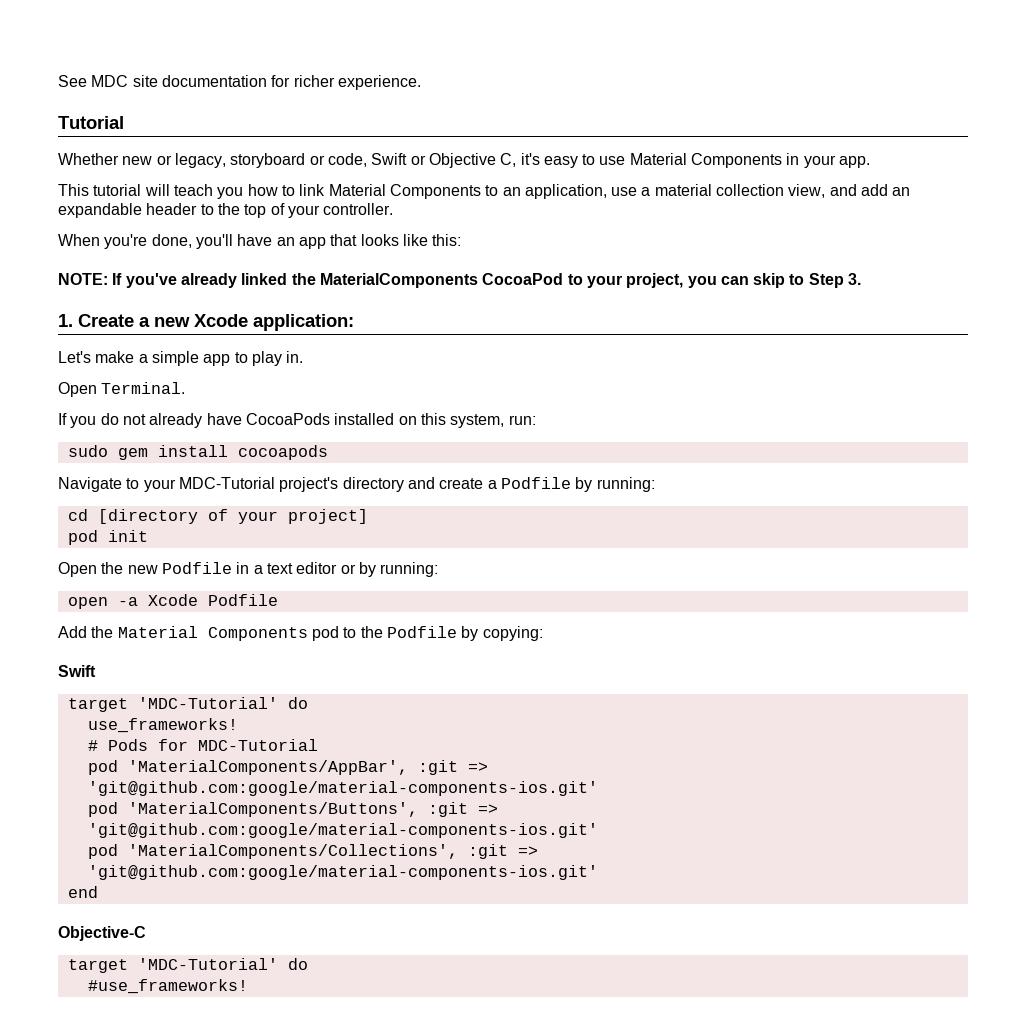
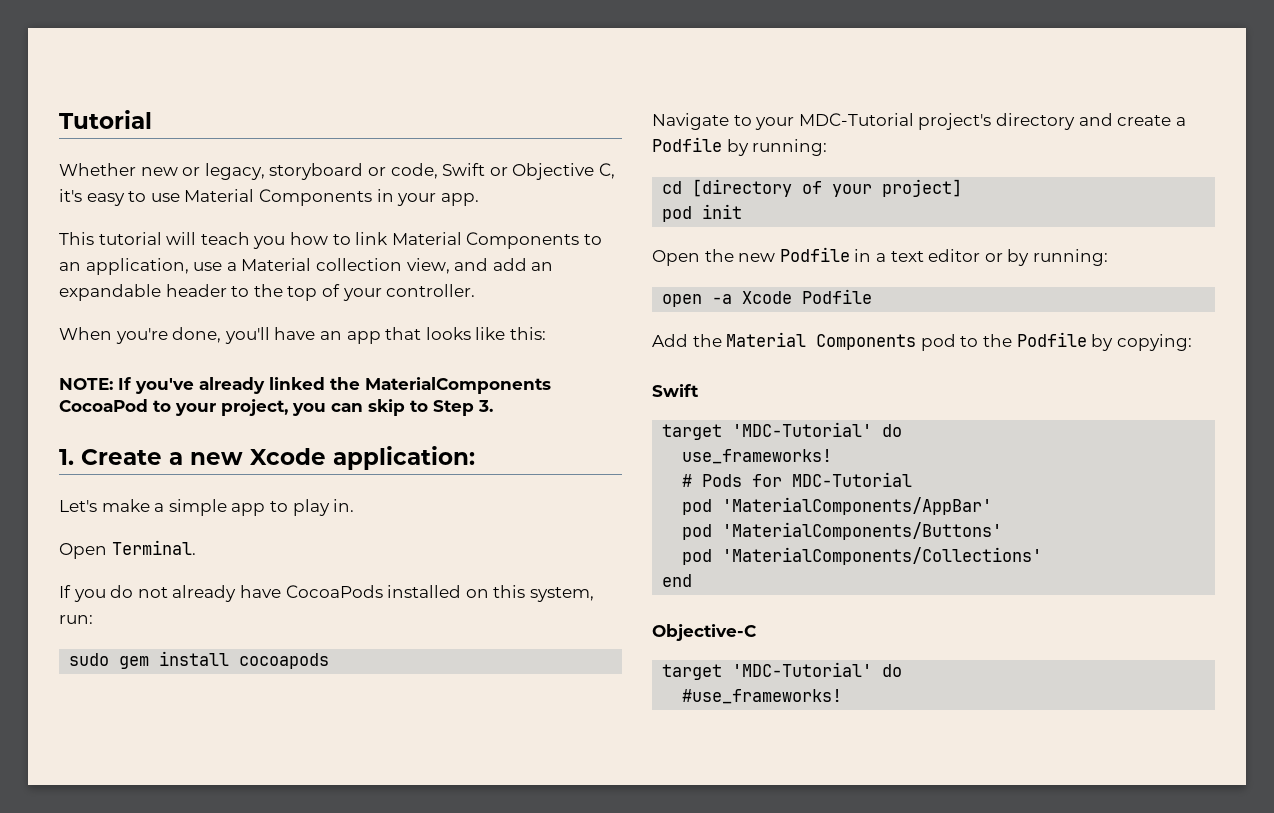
- See MDC site documentation for richer experience.
- This tutorial will teach you how to link Material Components to an application, use a material collection view, and add an expandable header to the top of your controller.
+ This tutorial will teach you how to link Material Components to an application, use a Material collection view, and add an expandable header to the top of your controller.
- pod 'MaterialComponents/AppBar', :git => 'git@github.com:google/material-components-ios.git'
- pod 'MaterialComponents/Buttons', :git => 'git@github.com:google/material-components-ios.git'
- pod 'MaterialComponents/Collections', :git => 'git@github.com:google/material-components-ios.git'
+ pod 'MaterialComponents/AppBar'
+ pod 'MaterialComponents/Buttons'
+ pod 'MaterialComponents/Collections'

